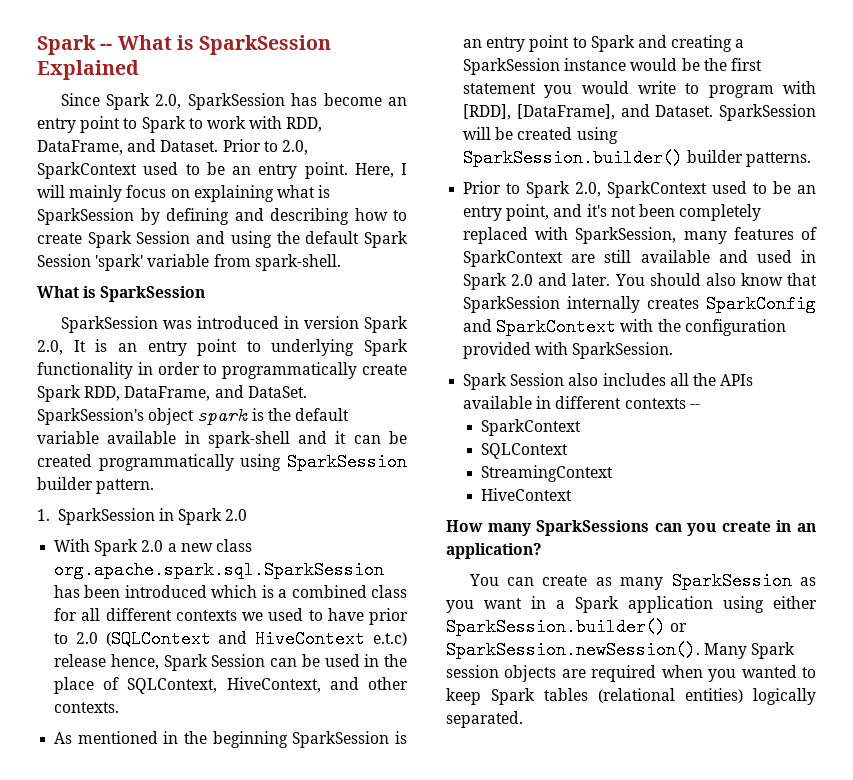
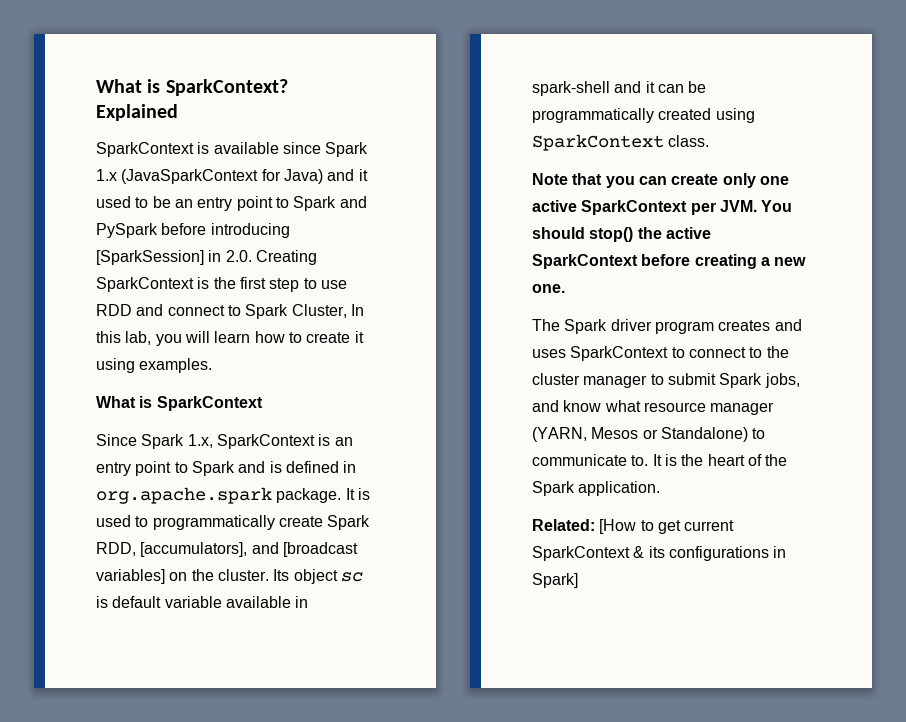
- Spark -- What is SparkSession Explained
+ What is SparkContext? Explained
- Since Spark 2.0, SparkSession has become an entry point to Spark to work with RDD, DataFrame, and Dataset. Prior to 2.0, SparkContext used to be an entry point. Here, I will mainly focus on explaining what is SparkSession by defining and describing how to create Spark Session and using the default Spark Session 'spark' variable from spark-shell.
- What is SparkSession
- SparkSession was introduced in version Spark 2.0, It is an entry point to underlying Spark functionality in order to programmatically create Spark RDD, DataFrame, and DataSet. SparkSession's object spark is the default variable available in spark-shell and it can be created programmatically using SparkSession builder pattern.
- 1. SparkSession in Spark 2.0
- With Spark 2.0 a new class org.apache.spark.sql.SparkSession has been introduced which is a combined class for all different contexts we used to have prior to 2.0 (SQLContext and HiveContext e.t.c) release hence, Spark Session can be used in the place of SQLContext, HiveContext, and other contexts.
- As mentioned in the beginning SparkSession is an entry point to Spark and creating a SparkSession instance would be the first statement you would write to program with [RDD], [DataFrame], and Dataset. SparkSession will be created using SparkSession.builder() builder patterns.
- Prior to Spark 2.0, SparkContext used to be an entry point, and it's not been completely replaced with SparkSession, many features of SparkContext are still available and used in Spark 2.0 and later. You should also know that SparkSession internally creates SparkConfig and SparkContext with the configuration provided with SparkSession.
- Spark Session also includes all the APIs available in different contexts --
- SparkContext
- SQLContext
- StreamingContext
- HiveContext
- How many SparkSessions can you create in an application?
- You can create as many SparkSession as you want in a Spark application using either SparkSession.builder() or SparkSession.newSession(). Many Spark session objects are required when you wanted to keep Spark tables (relational entities) logically separated.
+ SparkContext is available since Spark 1.x (JavaSparkContext for Java) and it used to be an entry point to Spark and PySpark before introducing [SparkSession] in 2.0. Creating SparkContext is the first step to use RDD and connect to Spark Cluster, In this lab, you will learn how to create it using examples.
+ What is SparkContext
+ Since Spark 1.x, SparkContext is an entry point to Spark and is defined in org.apache.spark package. It is used to programmatically create Spark RDD, [accumulators], and [broadcast variables] on the cluster. Its object sc is default variable available in spark-shell and it can be programmatically created using SparkContext class.
+ Note that you can create only one active SparkContext per JVM. You should stop() the active SparkContext before creating a new one.
+ The Spark driver program creates and uses SparkContext to connect to the cluster manager to submit Spark jobs, and know what resource manager (YARN, Mesos or Standalone) to communicate to. It is the heart of the Spark application.
+ Related: [How to get current SparkContext & its configurations in Spark]

